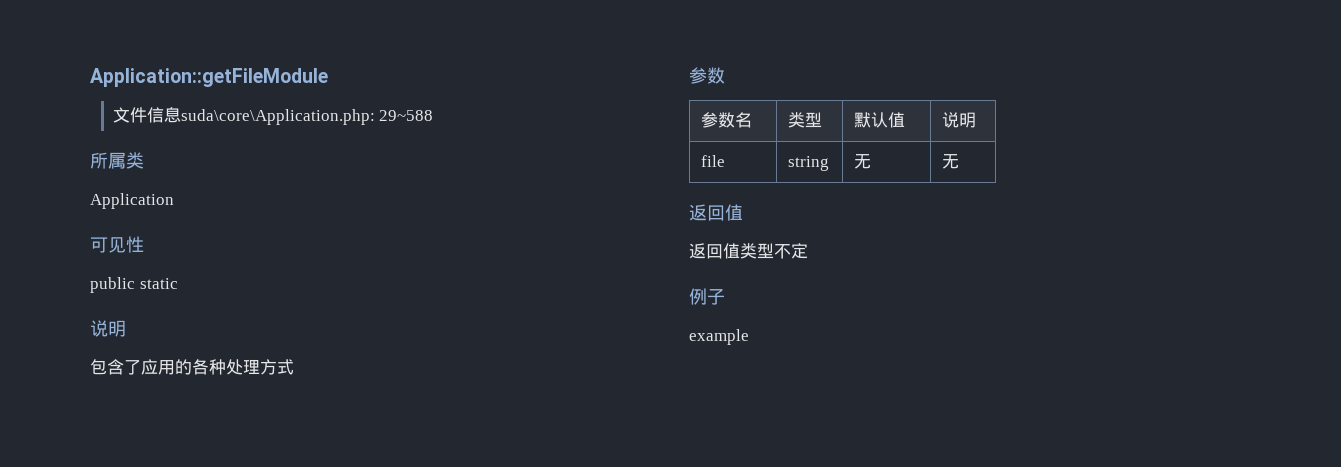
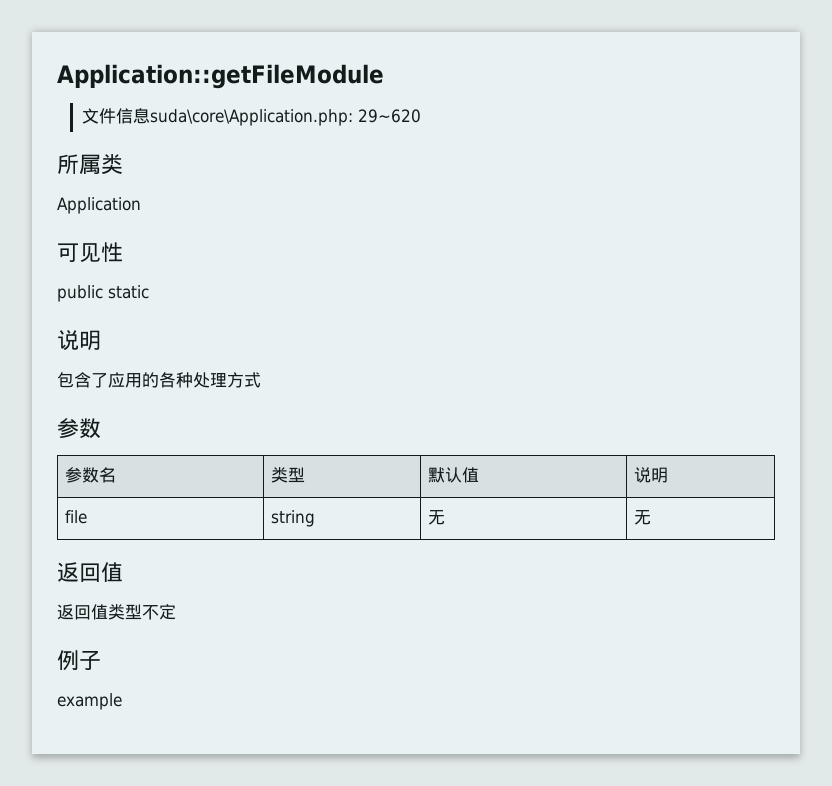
- 文件信息suda\core\Application.php: 29~588
+ 文件信息suda\core\Application.php: 29~620

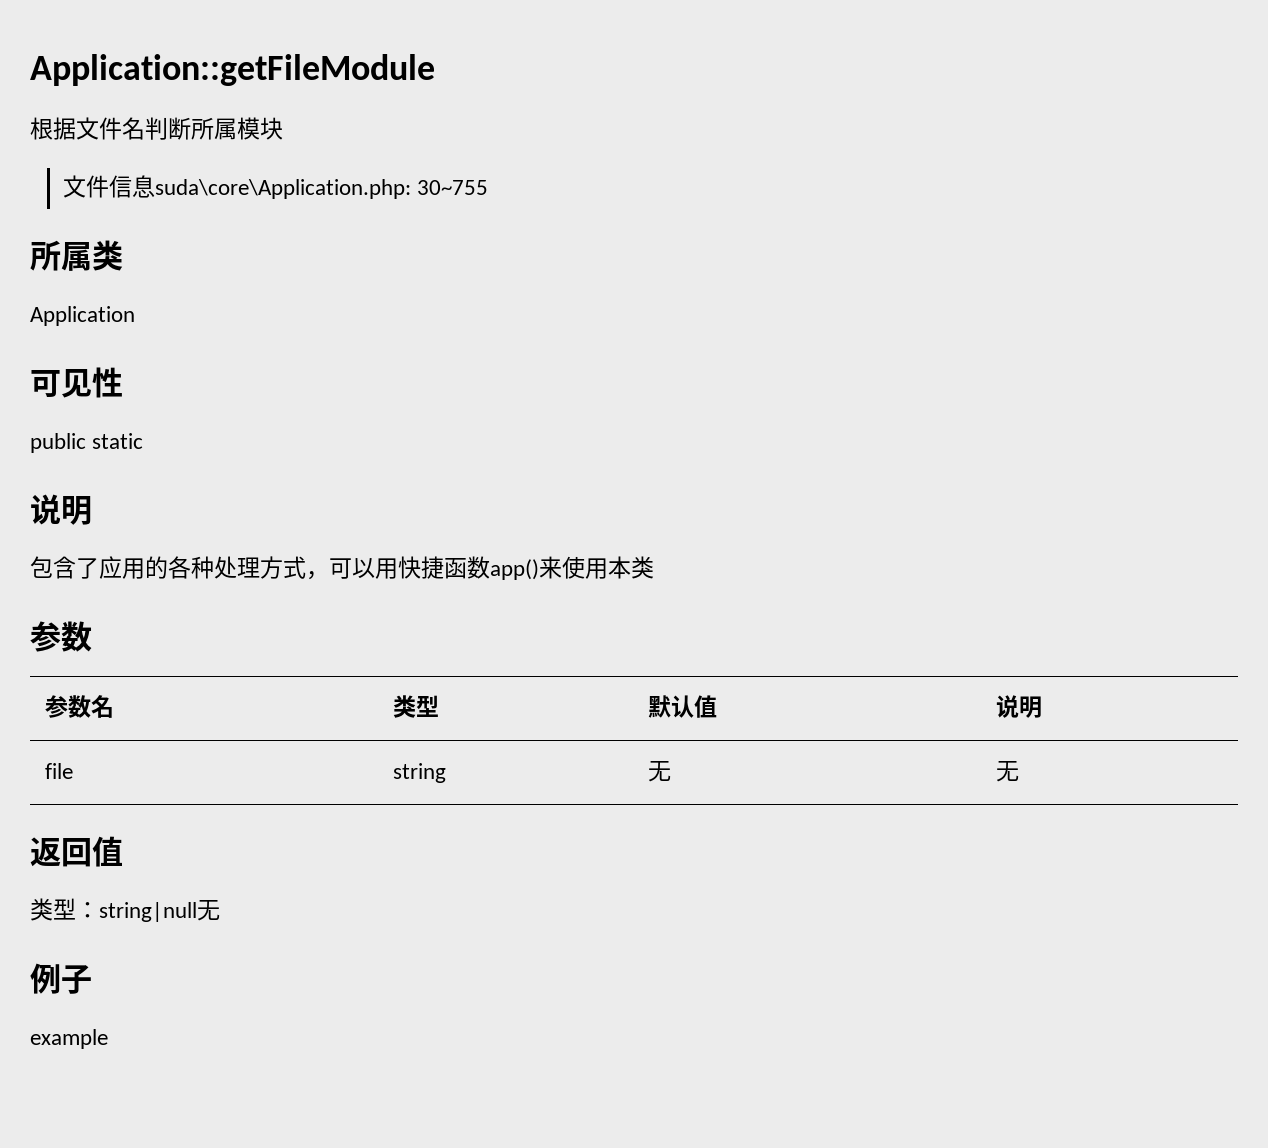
+ 根据文件名判断所属模块
- 文件信息suda\core\Application.php: 29~620
+ 文件信息suda\core\Application.php: 30~755
- 包含了应用的各种处理方式
+ 包含了应用的各种处理方式，可以用快捷函数app()来使用本类
- 返回值类型不定
+ 类型：string|null无

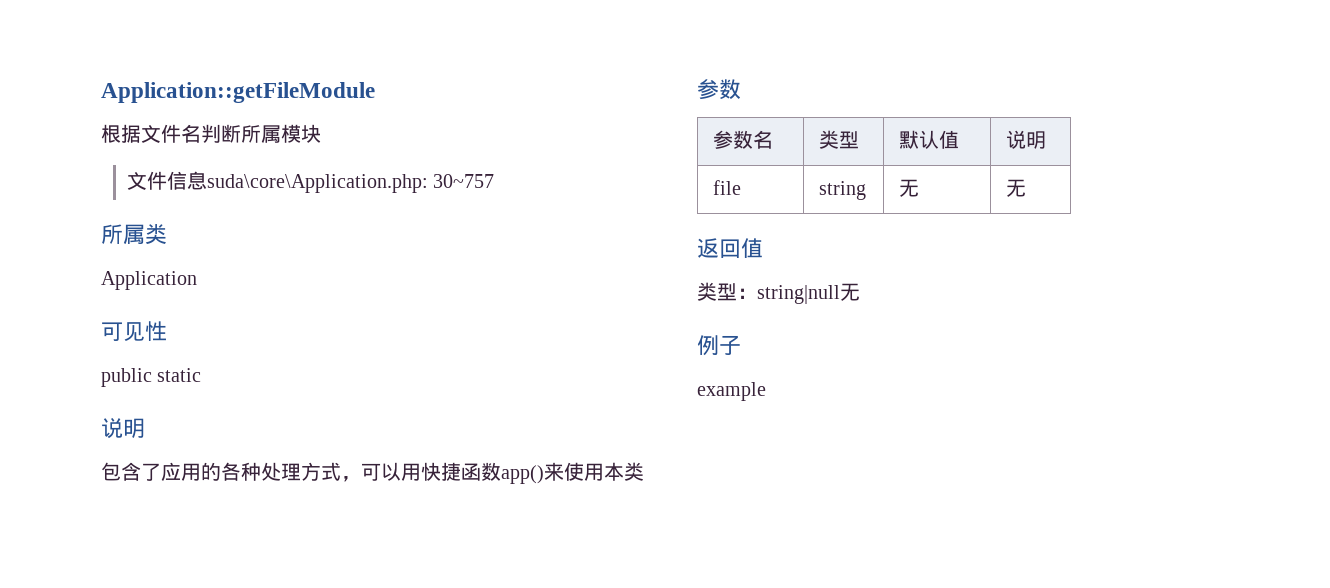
- 文件信息suda\core\Application.php: 30~755
+ 文件信息suda\core\Application.php: 30~757

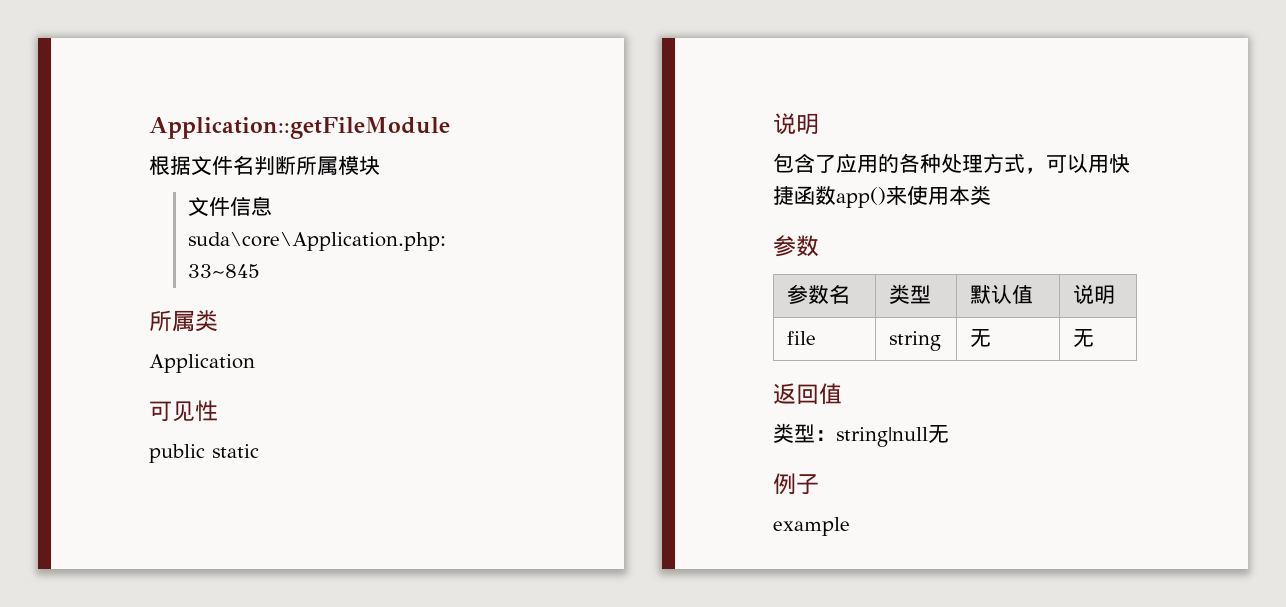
- 文件信息suda\core\Application.php: 30~757
+ 文件信息suda\core\Application.php: 33~845

